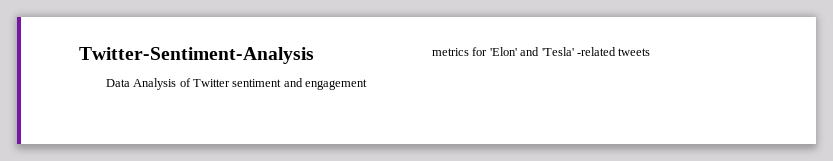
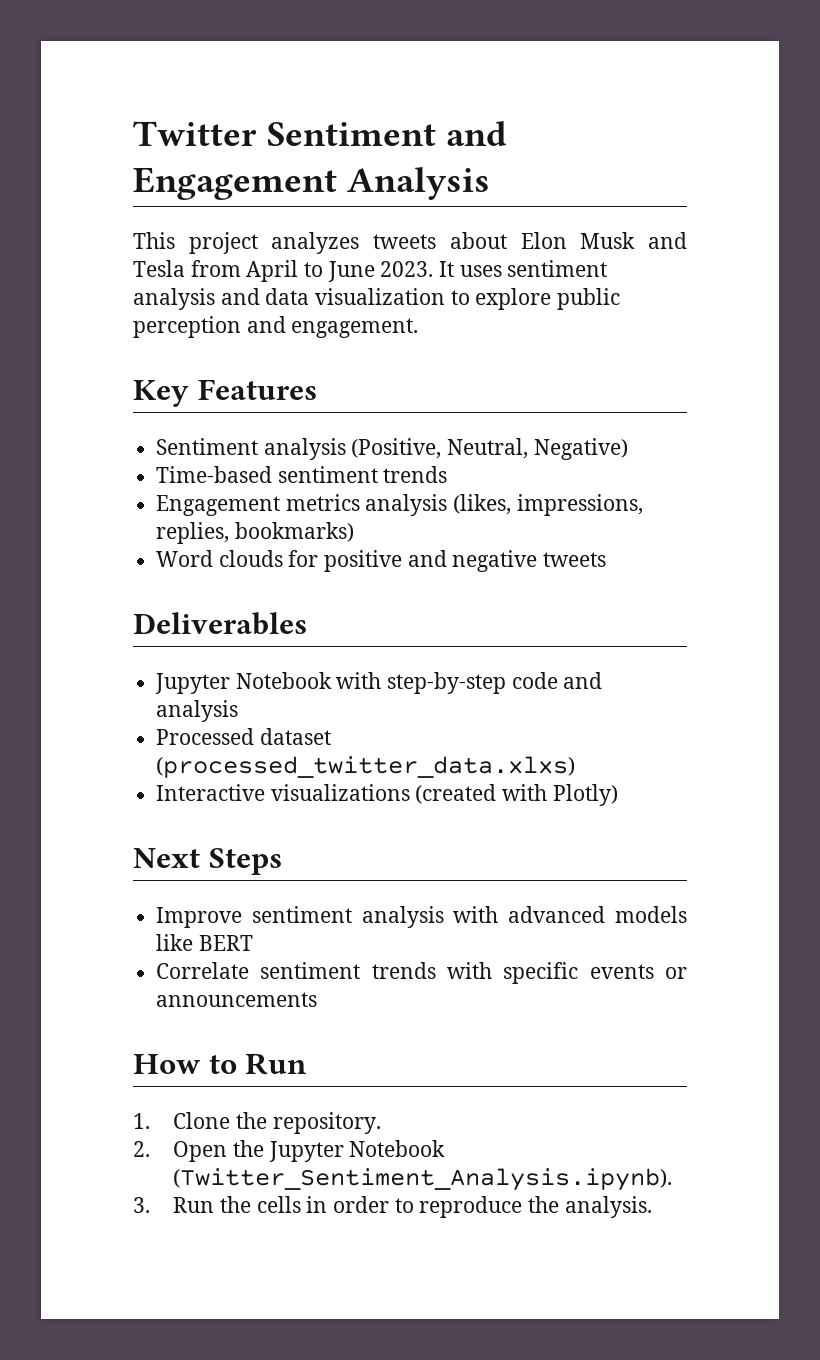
- Twitter-Sentiment-Analysis
- Data Analysis of Twitter sentiment and engagement metrics for 'Elon' and 'Tesla' -related tweets
+ Twitter Sentiment and Engagement Analysis
+ This project analyzes tweets about Elon Musk and Tesla from April to June 2023. It uses sentiment analysis and data visualization to explore public perception and engagement.
+ Key Features
+ Sentiment analysis (Positive, Neutral, Negative)
+ Time-based sentiment trends
+ Engagement metrics analysis (likes, impressions, replies, bookmarks)
+ Word clouds for positive and negative tweets
+ Deliverables
+ Jupyter Notebook with step-by-step code and analysis
+ Processed dataset (processed_twitter_data.xlxs)
+ Interactive visualizations (created with Plotly)
+ Next Steps
+ Improve sentiment analysis with advanced models like BERT
+ Correlate sentiment trends with specific events or announcements
+ How to Run
+ 1. Clone the repository.
+ 2. Open the Jupyter Notebook (Twitter_Sentiment_Analysis.ipynb).
+ 3. Run the cells in order to reproduce the analysis.

